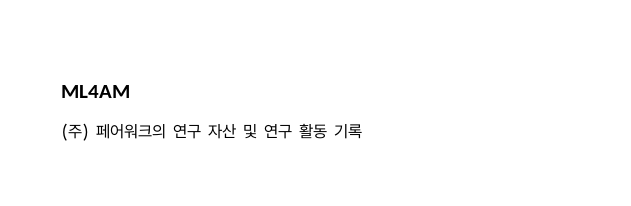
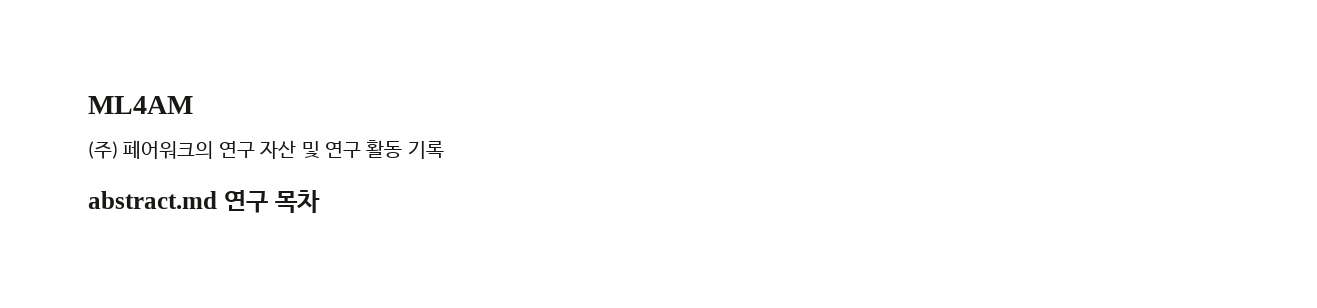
+ abstract.md 연구 목차

